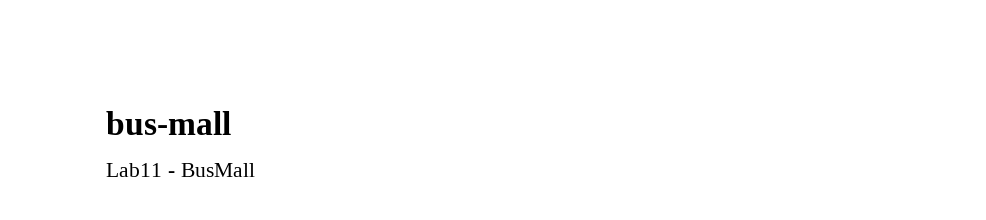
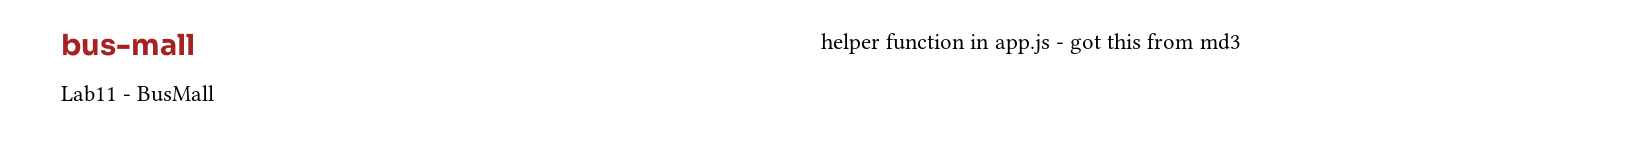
+ helper function in app.js - got this from md3

